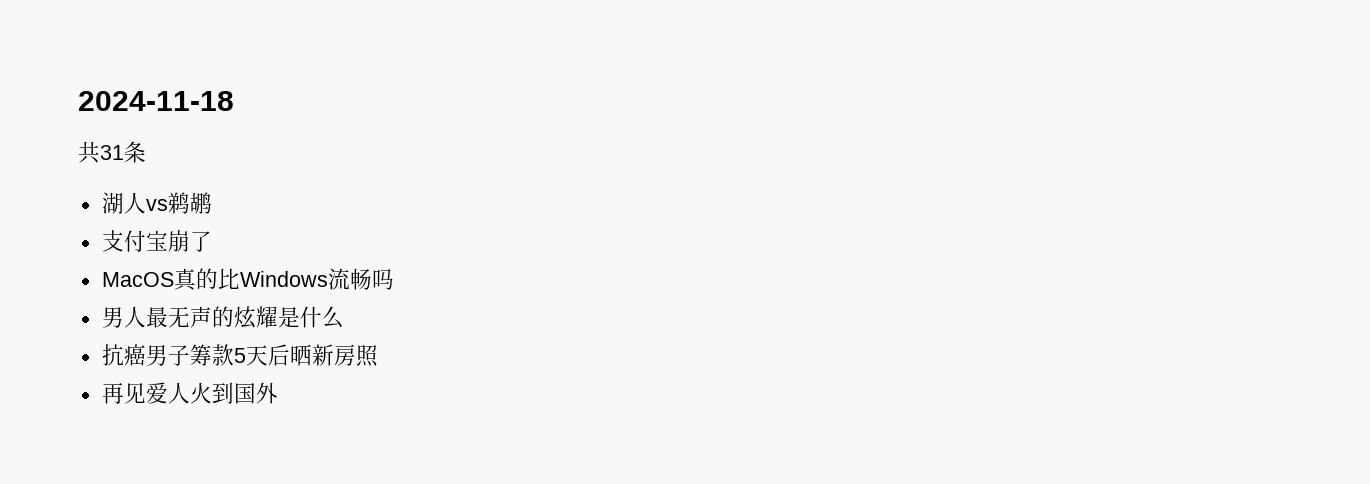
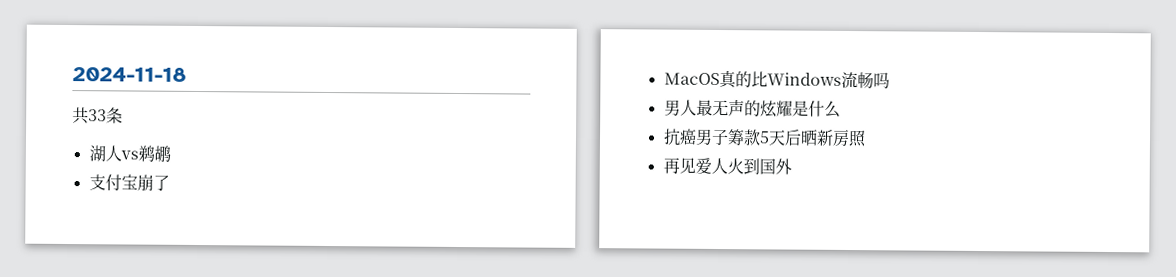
- 共31条
+ 共33条

